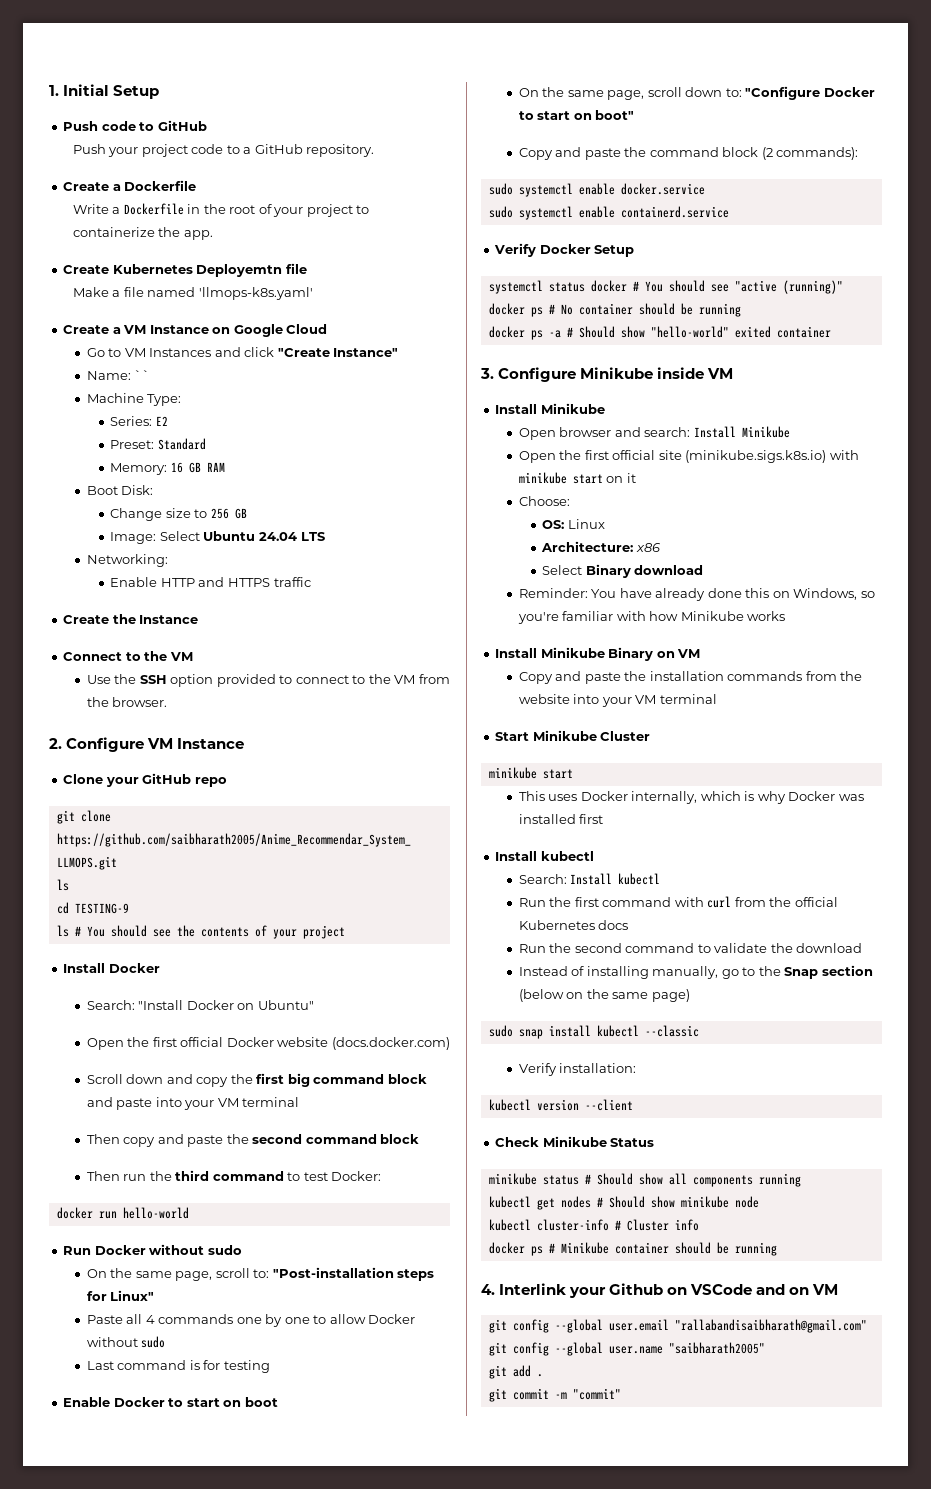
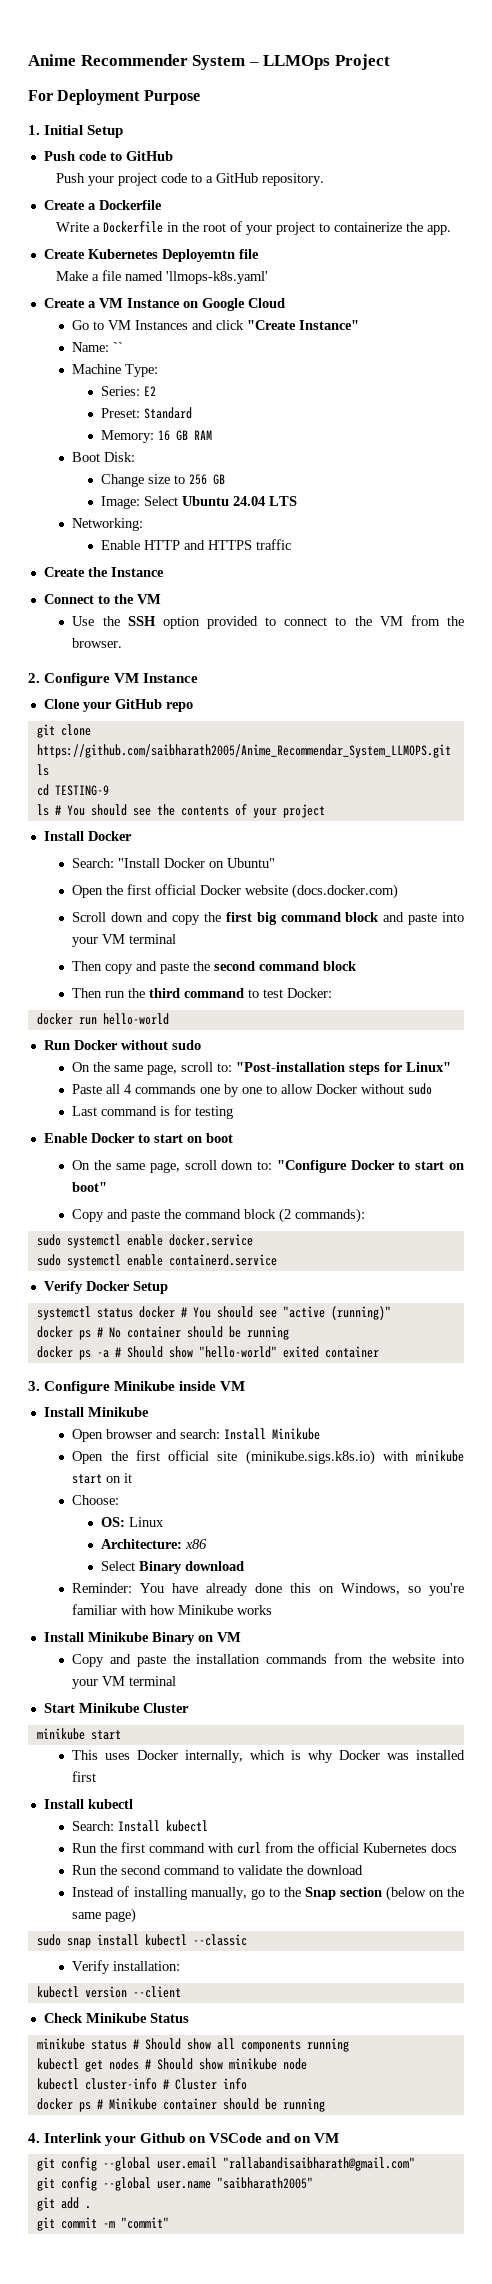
+ Anime Recommender System – LLMOps Project
+ For Deployment Purpose

